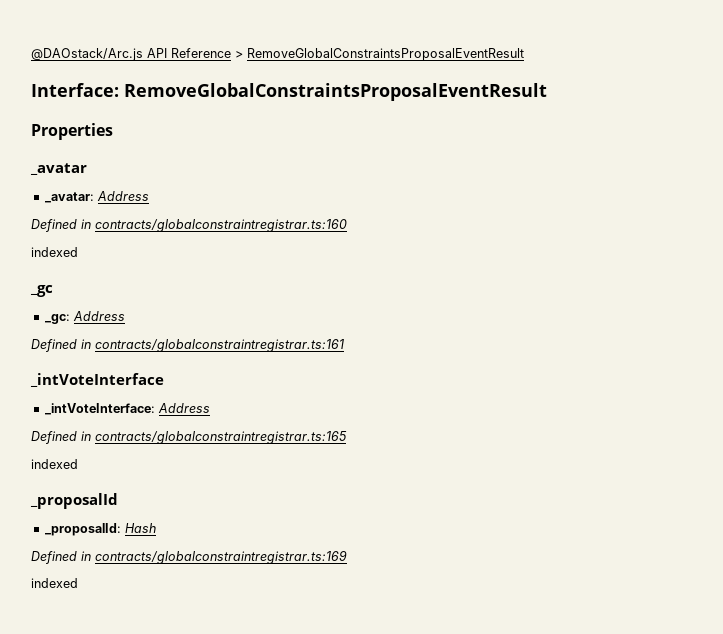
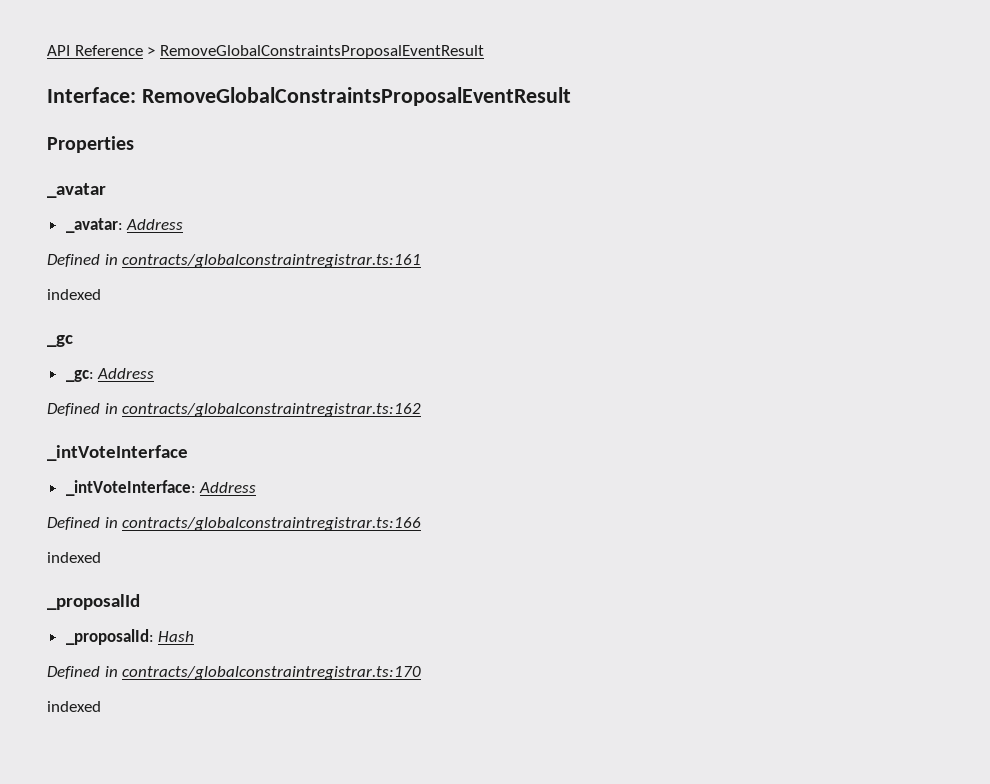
- @DAOstack/Arc.js API Reference > RemoveGlobalConstraintsProposalEventResult
+ API Reference > RemoveGlobalConstraintsProposalEventResult
- Defined in contracts/globalconstraintregistrar.ts:160
+ Defined in contracts/globalconstraintregistrar.ts:161
- Defined in contracts/globalconstraintregistrar.ts:161
+ Defined in contracts/globalconstraintregistrar.ts:162
- Defined in contracts/globalconstraintregistrar.ts:165
+ Defined in contracts/globalconstraintregistrar.ts:166
- Defined in contracts/globalconstraintregistrar.ts:169
+ Defined in contracts/globalconstraintregistrar.ts:170

